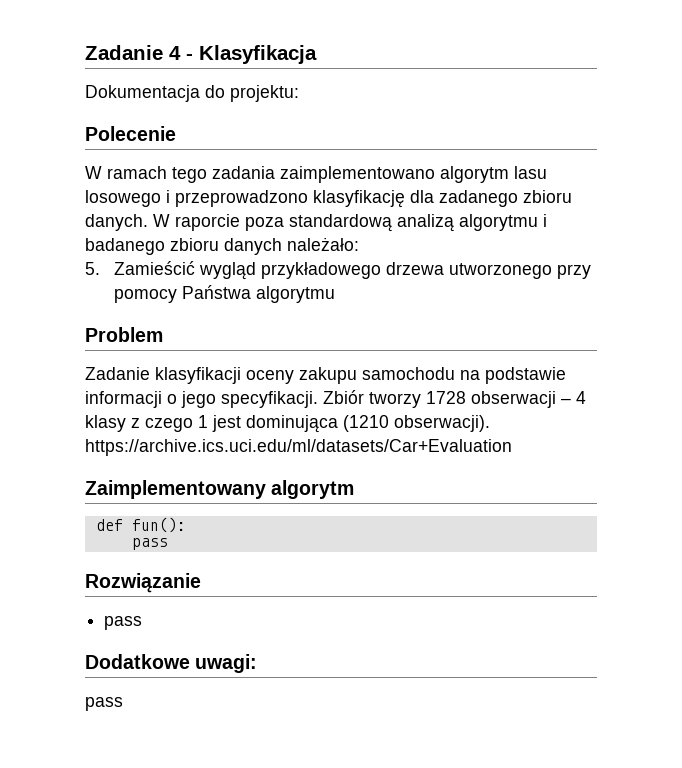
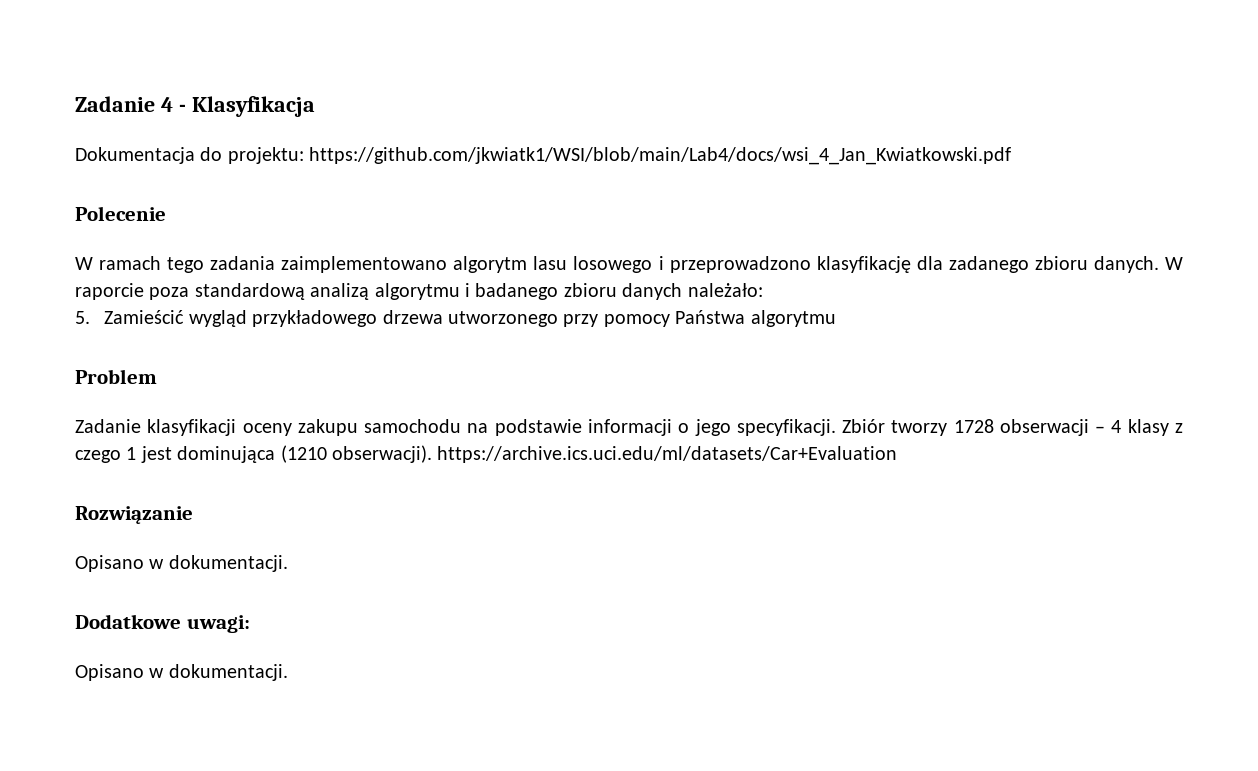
- Dokumentacja do projektu:
+ Dokumentacja do projektu: https://github.com/jkwiatk1/WSI/blob/main/Lab4/docs/wsi_4_Jan_Kwiatkowski.pdf
- Zaimplementowany algorytm
- def fun():
- pass
  Rozwiązanie
- pass
+ Opisano w dokumentacji.
  Dodatkowe uwagi:
- pass
+ Opisano w dokumentacji.

